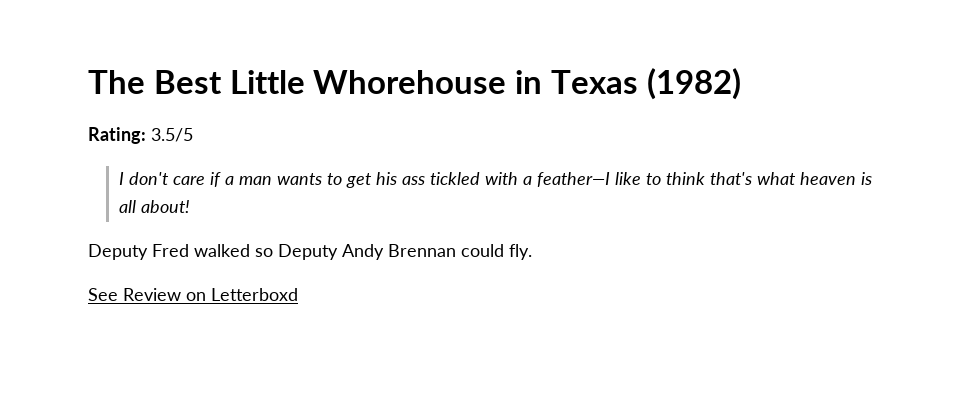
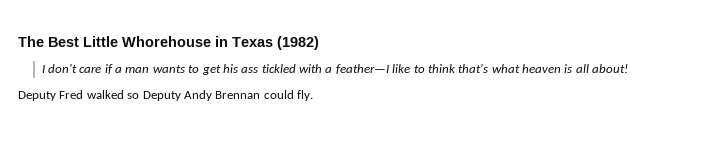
- Rating: 3.5/5
- See Review on Letterboxd

